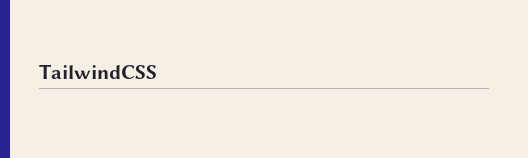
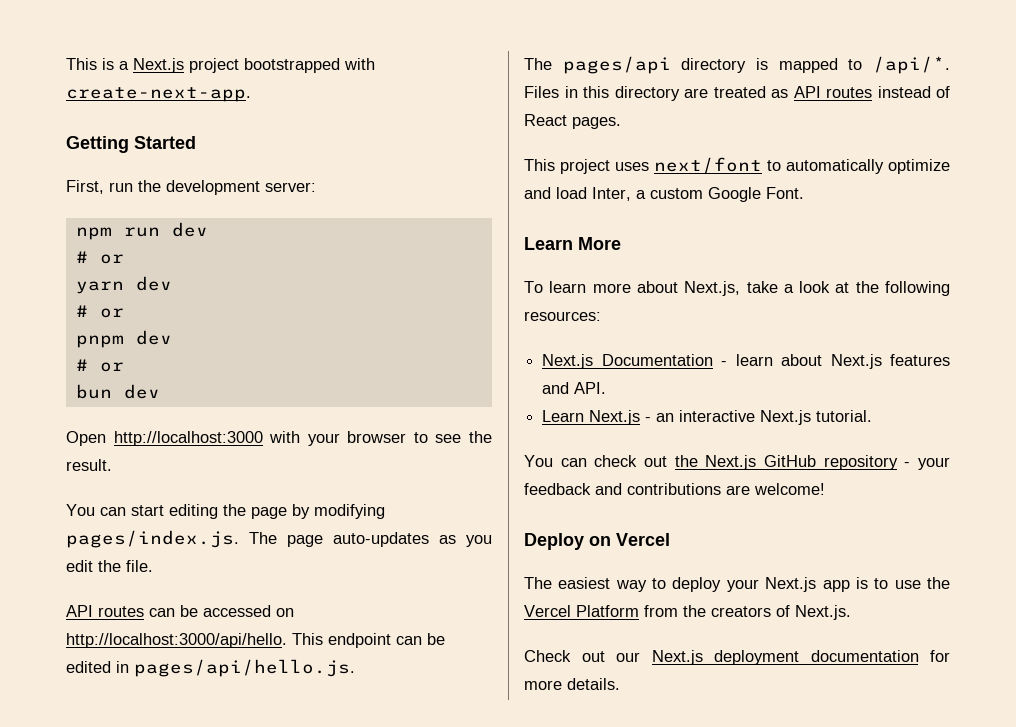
- TailwindCSS
+ This is a Next.js project bootstrapped with create-next-app.
+ Getting Started
+ First, run the development server:
+ npm run dev
+ # or
+ yarn dev
+ # or
+ pnpm dev
+ # or
+ bun dev
+ Open http://localhost:3000 with your browser to see the result.
+ You can start editing the page by modifying pages/index.js. The page auto-updates as you edit the file.
+ API routes can be accessed on http://localhost:3000/api/hello. This endpoint can be edited in pages/api/hello.js.
+ The pages/api directory is mapped to /api/*. Files in this directory are treated as API routes instead of React pages.
+ This project uses next/font to automatically optimize and load Inter, a custom Google Font.
+ Learn More
+ To learn more about Next.js, take a look at the following resources:
+ Next.js Documentation - learn about Next.js features and API.
+ Learn Next.js - an interactive Next.js tutorial.
+ You can check out the Next.js GitHub repository - your feedback and contributions are welcome!
+ Deploy on Vercel
+ The easiest way to deploy your Next.js app is to use the Vercel Platform from the creators of Next.js.
+ Check out our Next.js deployment documentation for more details.

